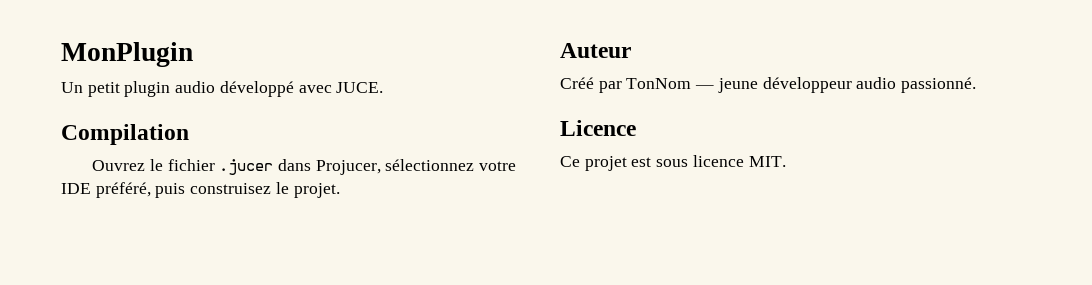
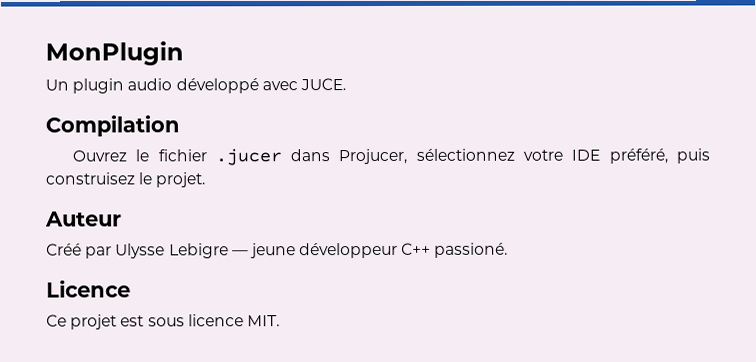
- Un petit plugin audio développé avec JUCE.
+ Un plugin audio développé avec JUCE.
- Créé par TonNom — jeune développeur audio passionné.
+ Créé par Ulysse Lebigre — jeune développeur C++ passioné.

